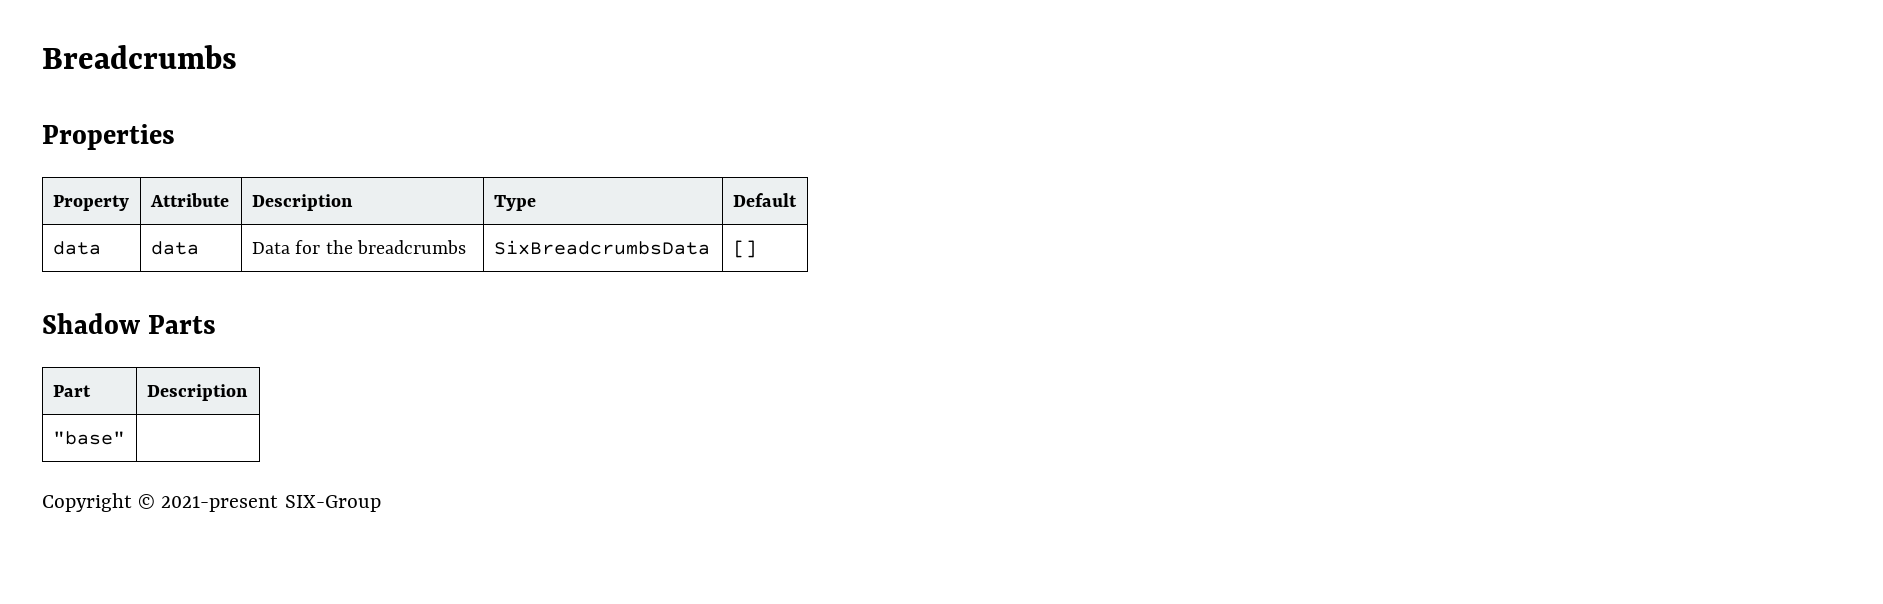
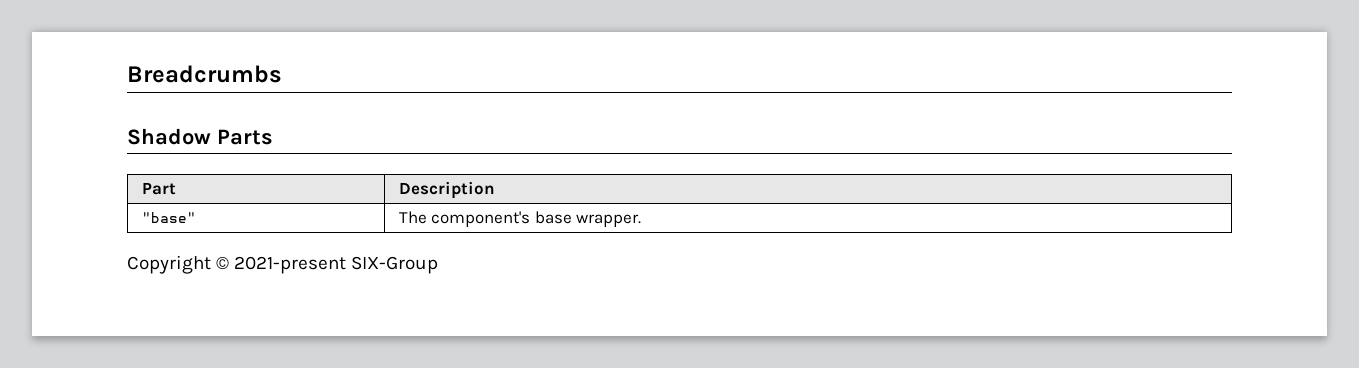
- Properties
- Property | Attribute | Description | Type | Default
- data | data | Data for the breadcrumbs | SixBreadcrumbsData | []
- "base" |
+ "base" | The component's base wrapper.

